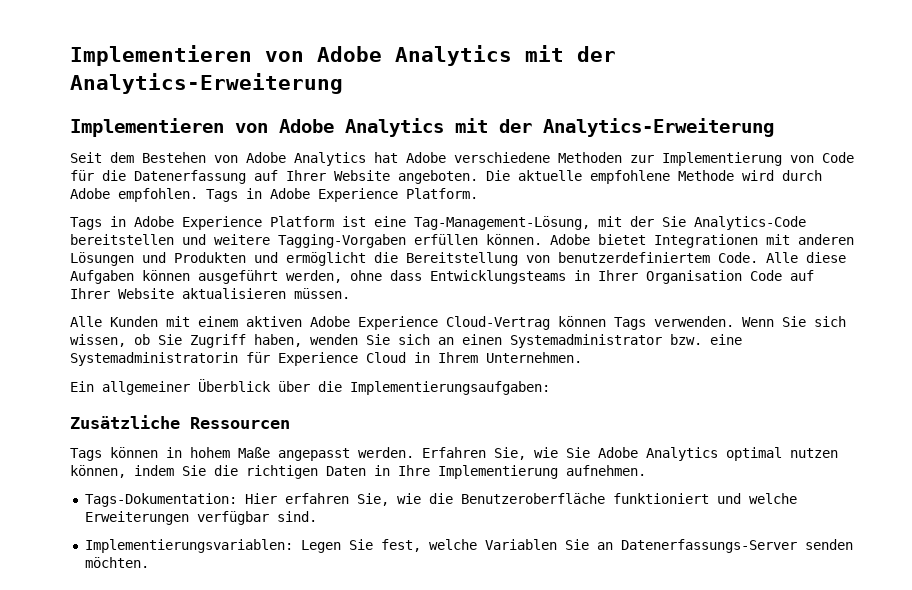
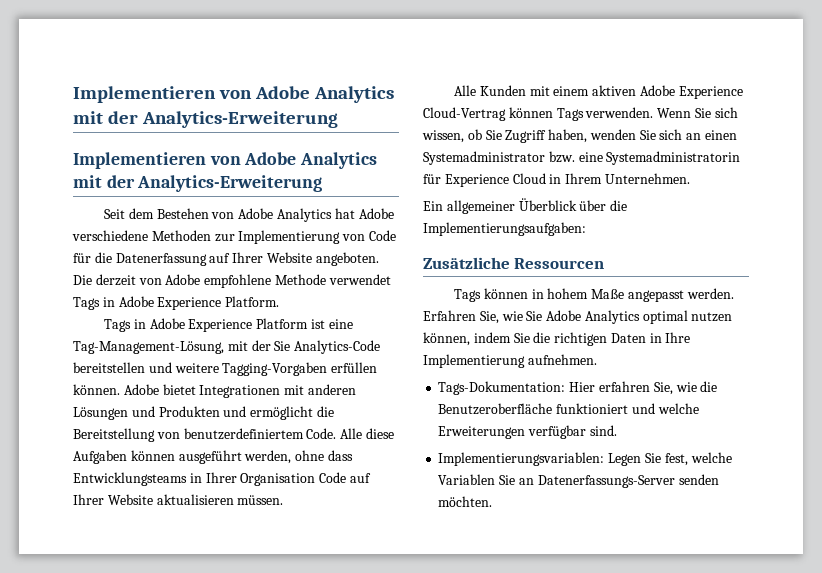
- Die aktuelle empfohlene Methode wird durch Adobe empfohlen. Tags in Adobe Experience Platform.
+ Die derzeit von Adobe empfohlene Methode verwendet Tags in Adobe Experience Platform.

